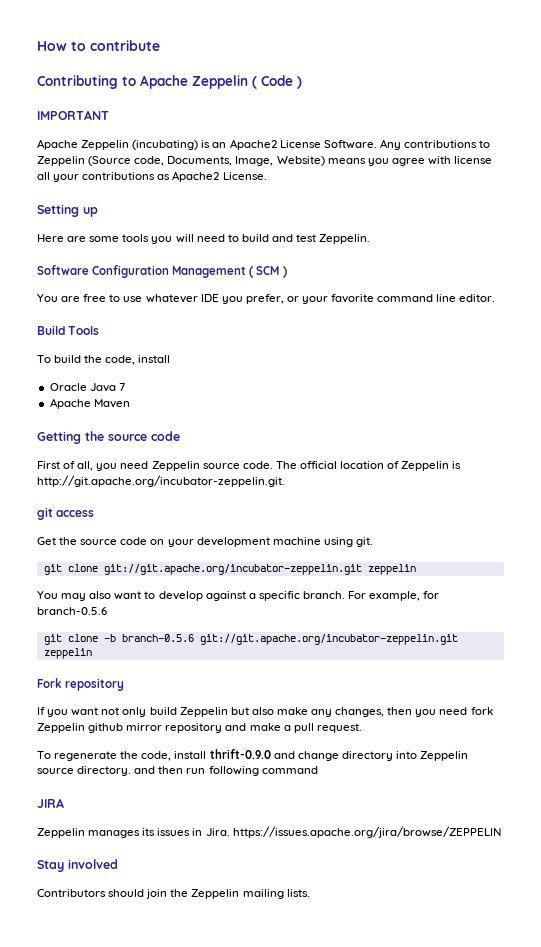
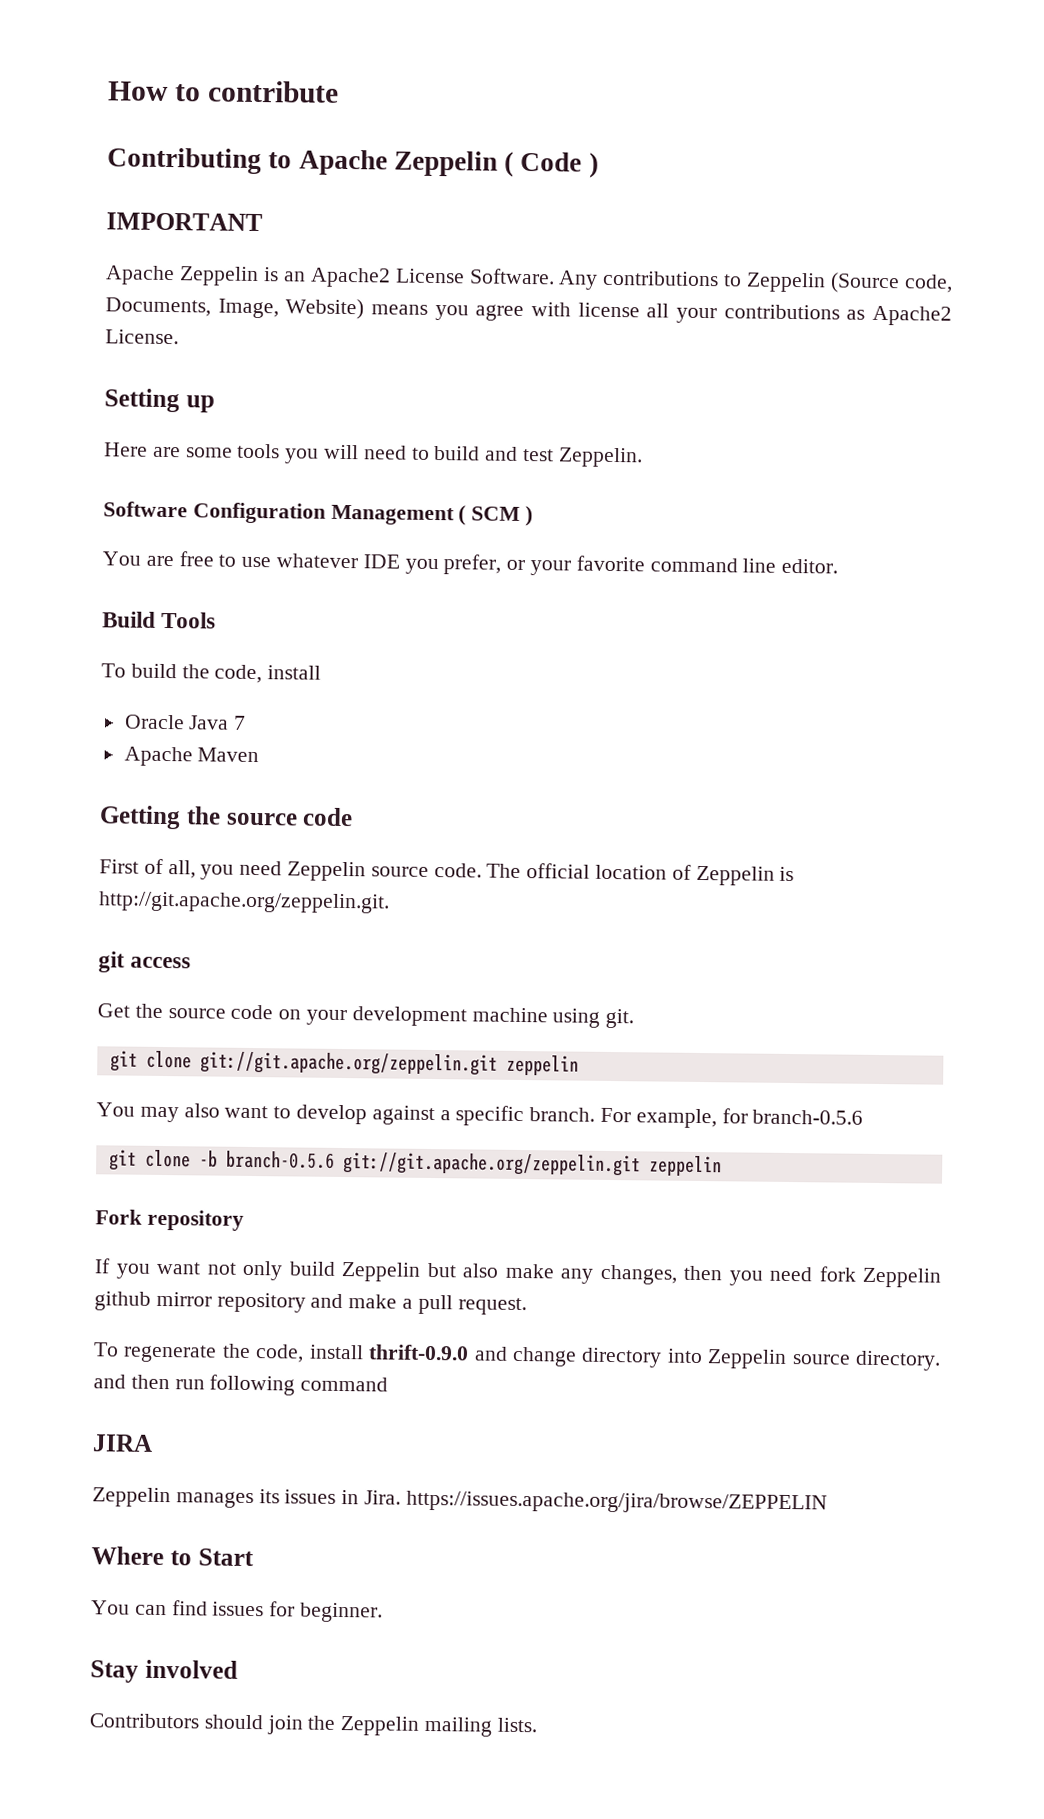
- Apache Zeppelin (incubating) is an Apache2 License Software.
+ Apache Zeppelin is an Apache2 License Software.
- The official location of Zeppelin is http://git.apache.org/incubator-zeppelin.git.
+ The official location of Zeppelin is http://git.apache.org/zeppelin.git.
- git clone git://git.apache.org/incubator-zeppelin.git zeppelin
+ git clone git://git.apache.org/zeppelin.git zeppelin
- git clone -b branch-0.5.6 git://git.apache.org/incubator-zeppelin.git zeppelin
+ git clone -b branch-0.5.6 git://git.apache.org/zeppelin.git zeppelin
+ Where to Start
+ You can find issues for beginner.

